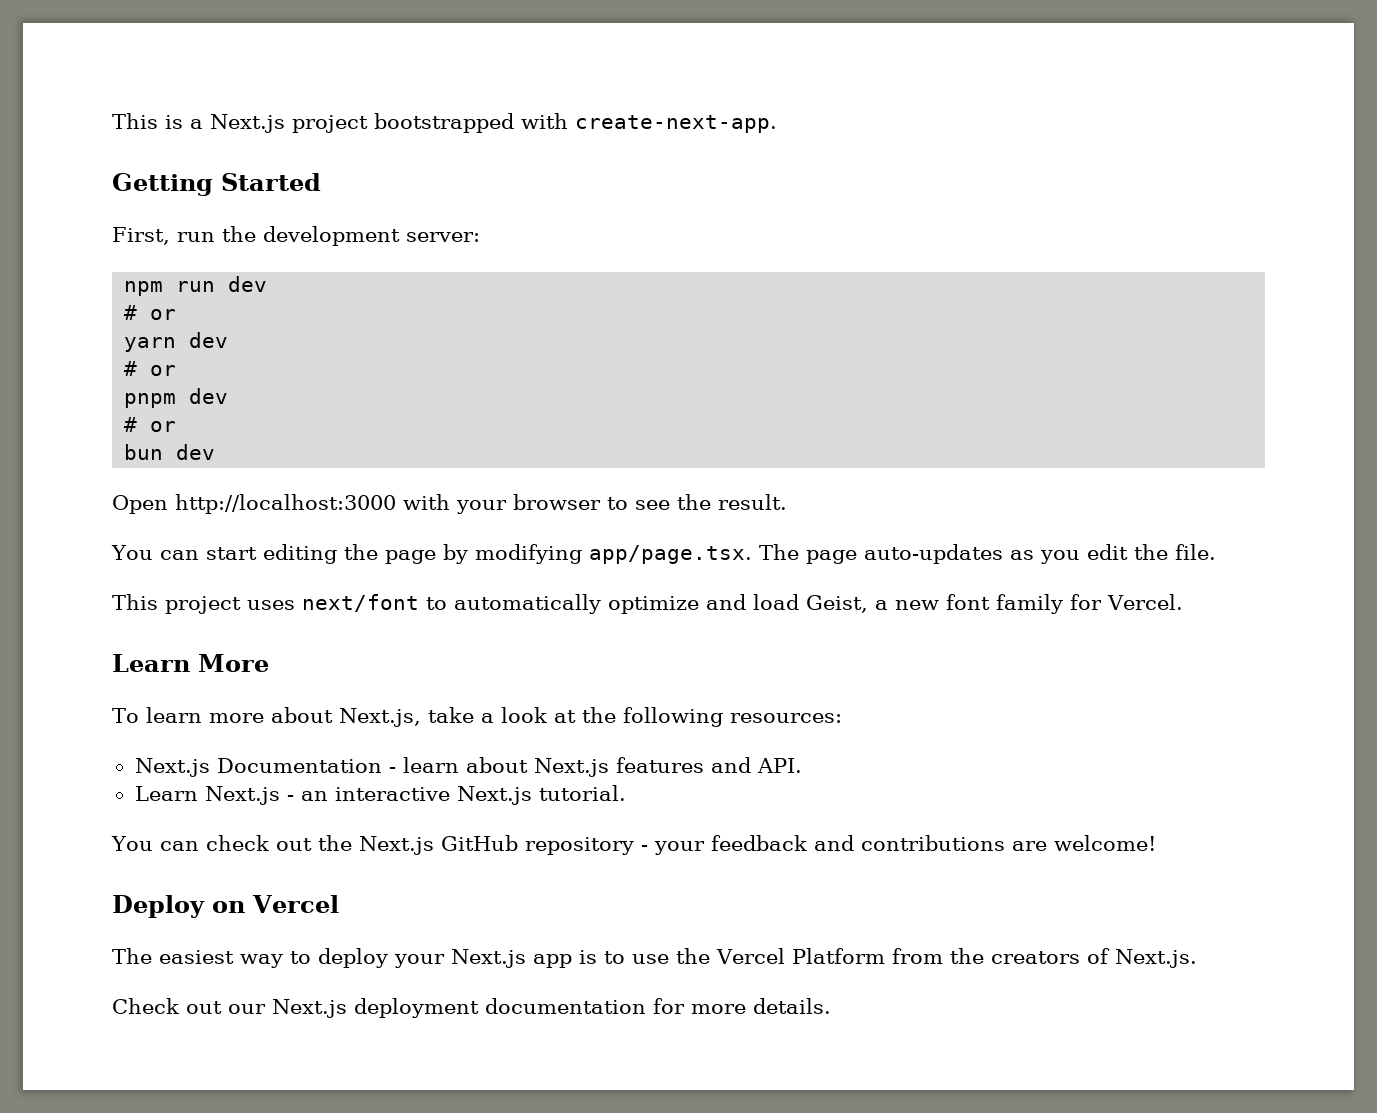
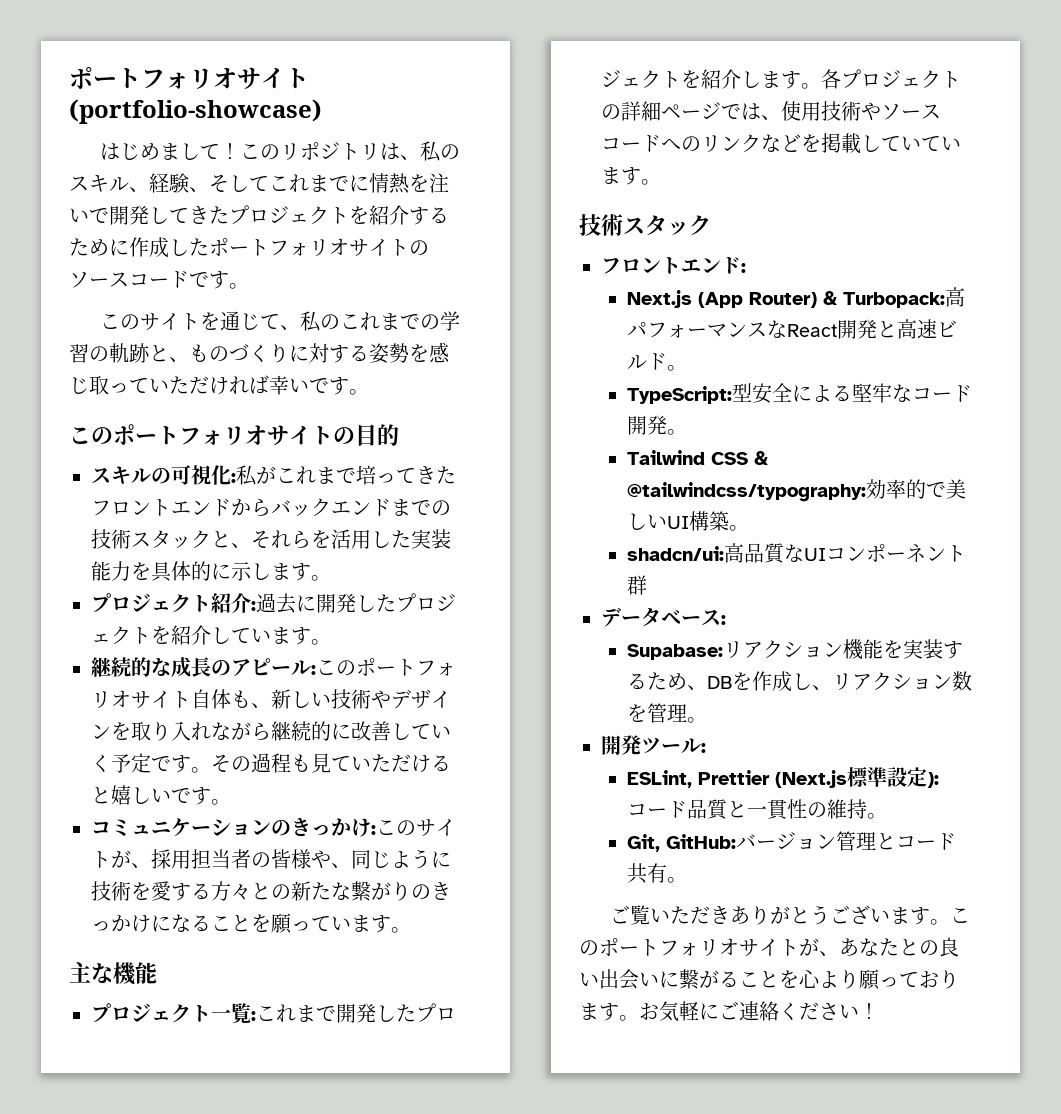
- This is a Next.js project bootstrapped with create-next-app.
- Getting Started
- First, run the development server:
- npm run dev
- # or
- yarn dev
- # or
- pnpm dev
- # or
- bun dev
- Open http://localhost:3000 with your browser to see the result.
- You can start editing the page by modifying app/page.tsx. The page auto-updates as you edit the file.
- This project uses next/font to automatically optimize and load Geist, a new font family for Vercel.
- Learn More
- To learn more about Next.js, take a look at the following resources:
- Next.js Documentation - learn about Next.js features and API.
- Learn Next.js - an interactive Next.js tutorial.
- You can check out the Next.js GitHub repository - your feedback and contributions are welcome!
- Deploy on Vercel
- The easiest way to deploy your Next.js app is to use the Vercel Platform from the creators of Next.js.
- Check out our Next.js deployment documentation for more details.
+ ポートフォリオサイト(portfolio-showcase)
+ はじめまして！このリポジトリは、私のスキル、経験、そしてこれまでに情熱を注いで開発してきたプロジェクトを紹介するために作成したポートフォリオサイトのソースコードです。
+ このサイトを通じて、私のこれまでの学習の軌跡と、ものづくりに対する姿勢を感じ取っていただければ幸いです。
+ このポートフォリオサイトの目的
+ スキルの可視化:私がこれまで培ってきたフロントエンドからバックエンドまでの技術スタックと、それらを活用した実装能力を具体的に示します。
+ プロジェクト紹介:過去に開発したプロジェクトを紹介しています。
+ 継続的な成長のアピール:このポートフォリオサイト自体も、新しい技術やデザインを取り入れながら継続的に改善していく予定です。その過程も見ていただけると嬉しいです。
+ コミュニケーションのきっかけ:このサイトが、採用担当者の皆様や、同じように技術を愛する方々との新たな繋がりのきっかけになることを願っています。
+ 主な機能
+ プロジェクト一覧:これまで開発したプロジェクトを紹介します。各プロジェクトの詳細ページでは、使用技術やソースコードへのリンクなどを掲載していています。
+ 技術スタック
+ フロントエンド:
+ Next.js (App Router) & Turbopack:高パフォーマンスなReact開発と高速ビルド。
+ TypeScript:型安全による堅牢なコード開発。
+ Tailwind CSS & @tailwindcss/typography:効率的で美しいUI構築。
+ shadcn/ui:高品質なUIコンポーネント群
+ データベース:
+ Supabase:リアクション機能を実装するため、DBを作成し、リアクション数を管理。
+ 開発ツール:
+ ESLint, Prettier (Next.js標準設定):コード品質と一貫性の維持。
+ Git, GitHub:バージョン管理とコード共有。
+ ご覧いただきありがとうございます。このポートフォリオサイトが、あなたとの良い出会いに繋がることを心より願っております。お気軽にご連絡ください！

